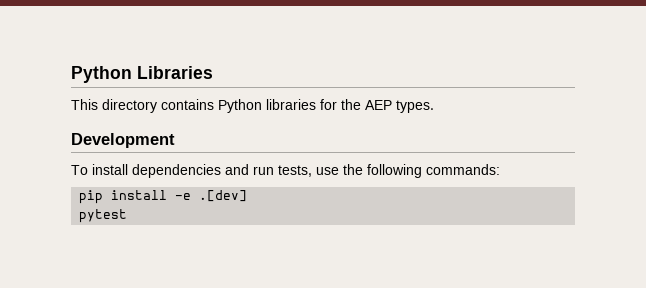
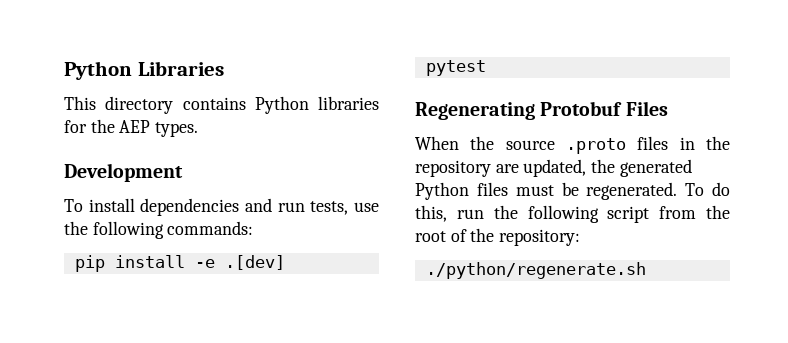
+ Regenerating Protobuf Files
+ When the source .proto files in the repository are updated, the generated Python files must be regenerated. To do this, run the following script from the root of the repository:
+ ./python/regenerate.sh

